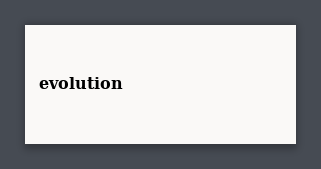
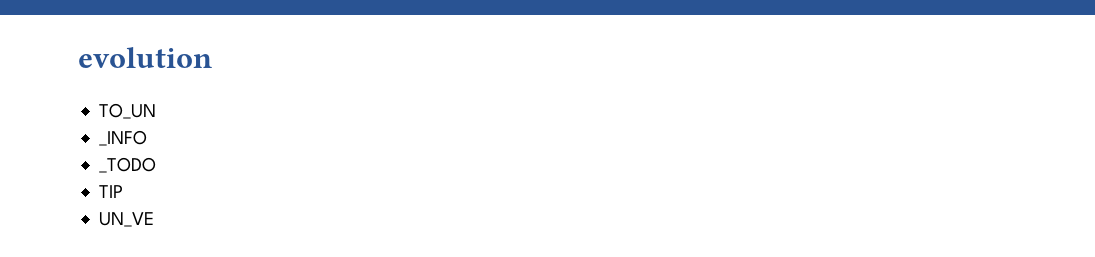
+ TO_UN
+ _INFO
+ _TODO
+ TIP
+ UN_VE

